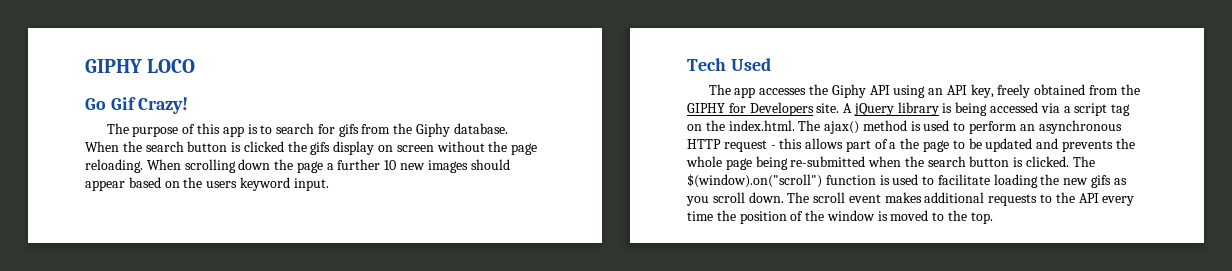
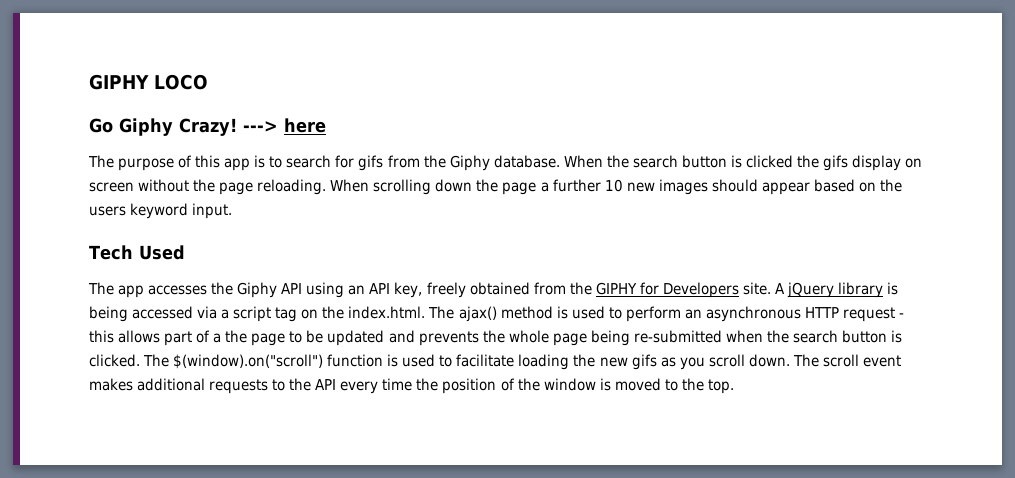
- Go Gif Crazy!
+ Go Giphy Crazy! ---> here

